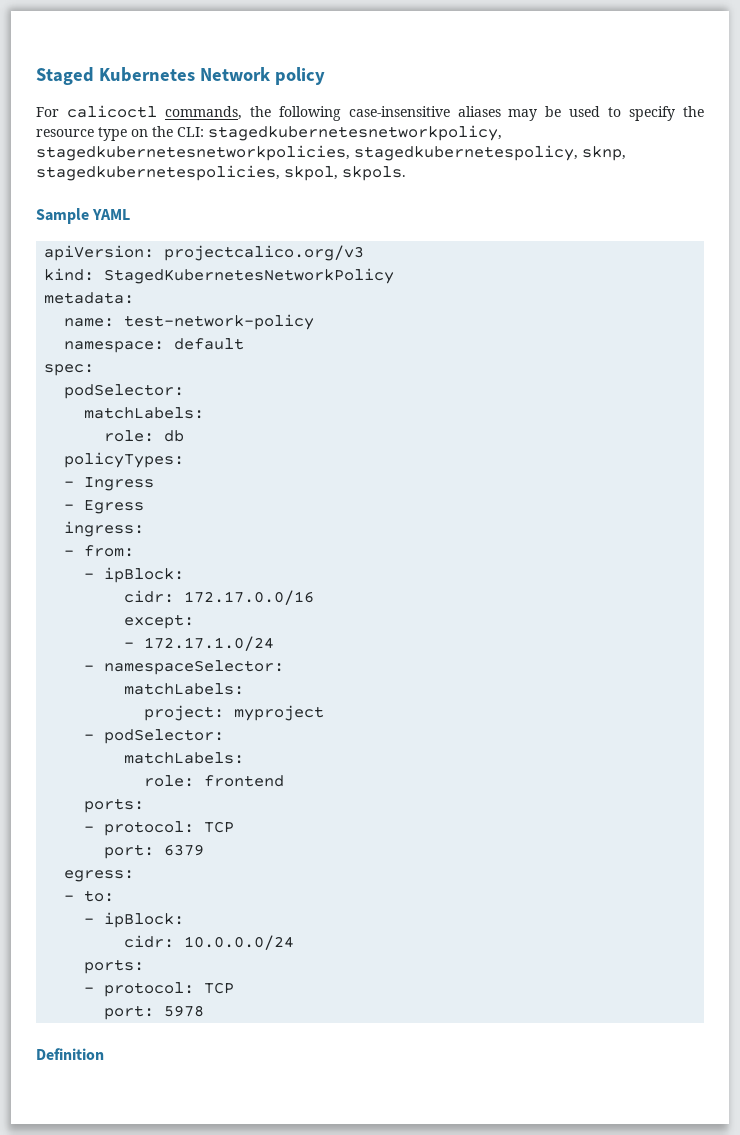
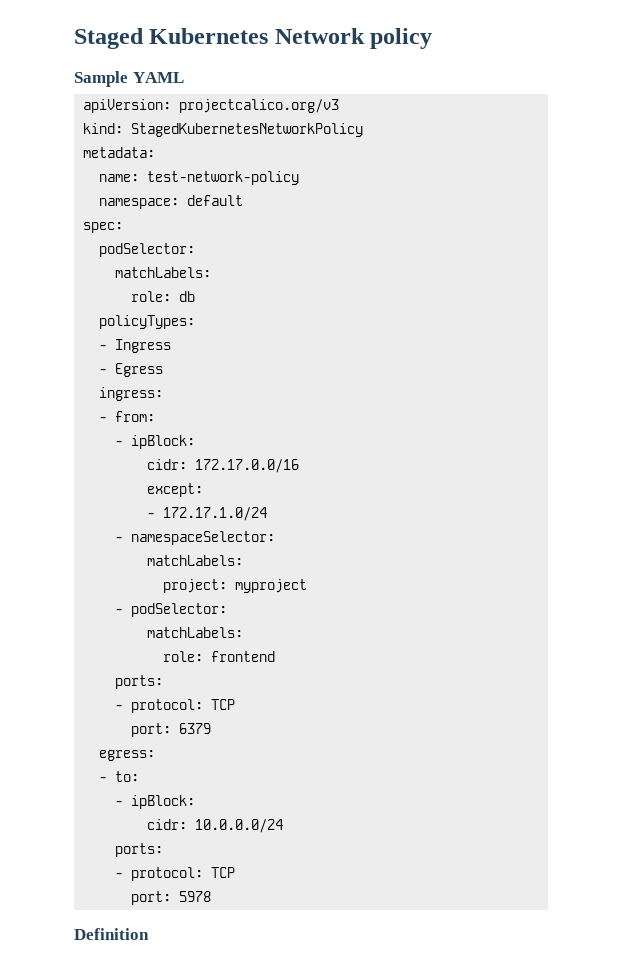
- For calicoctl commands, the following case-insensitive aliases may be used to specify the resource type on the CLI: stagedkubernetesnetworkpolicy, stagedkubernetesnetworkpolicies, stagedkubernetespolicy, sknp, stagedkubernetespolicies, skpol, skpols.

